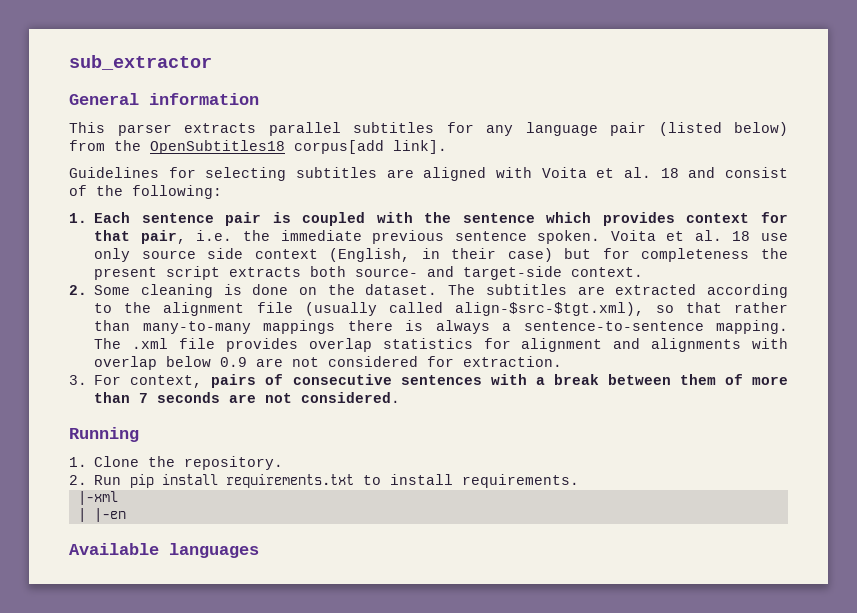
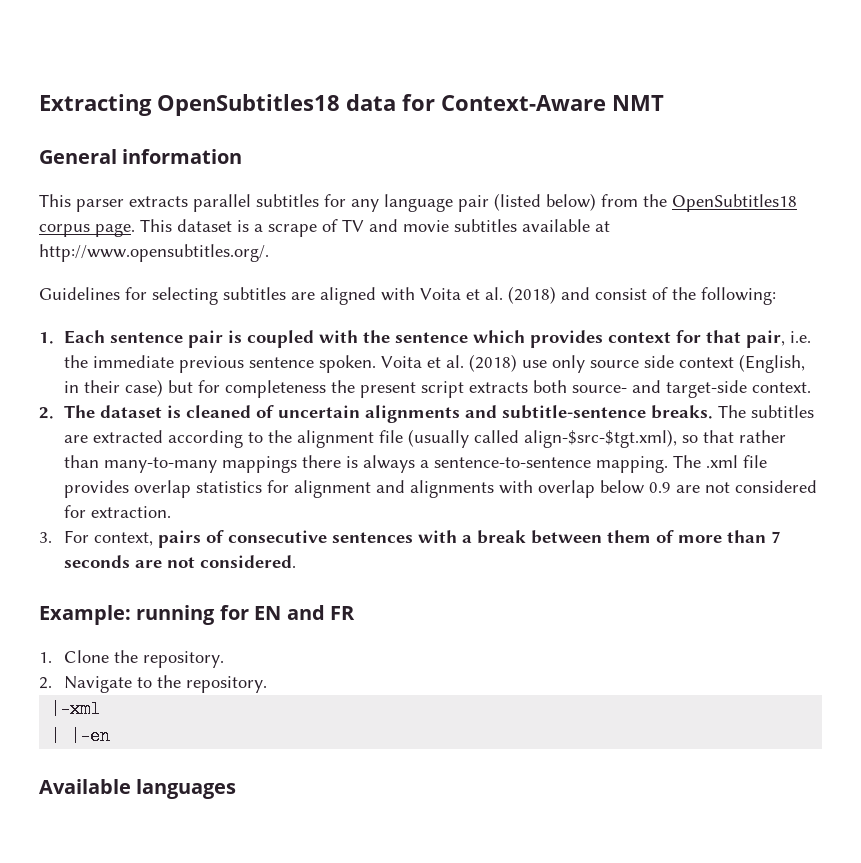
- sub_extractor
+ Extracting OpenSubtitles18 data for Context-Aware NMT
- This parser extracts parallel subtitles for any language pair (listed below) from the OpenSubtitles18 corpus[add link].
+ This parser extracts parallel subtitles for any language pair (listed below) from the OpenSubtitles18 corpus page. This dataset is a scrape of TV and movie subtitles available at http://www.opensubtitles.org/.
- Guidelines for selecting subtitles are aligned with Voita et al. 18 and consist of the following:
+ Guidelines for selecting subtitles are aligned with Voita et al. (2018) and consist of the following:
- Voita et al. 18 use only source side context (English, in their case) but for completeness the present script extracts both source- and target-side context.
+ Voita et al. (2018) use only source side context (English, in their case) but for completeness the present script extracts both source- and target-side context.
- 2. Some cleaning is done on the dataset.
+ 2. The dataset is cleaned of uncertain alignments and subtitle-sentence breaks.
- Running
+ Example: running for EN and FR
- 2. Run pip install requirements.txt to install requirements.
+ 2. Navigate to the repository.

